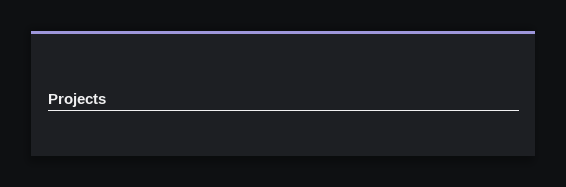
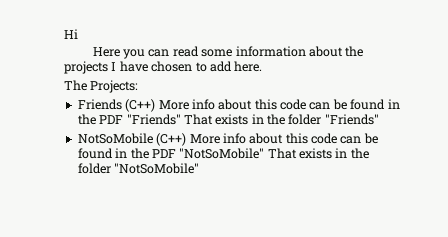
- Projects
+ Hi
+ Here you can read some information about the projects I have chosen to add here.
+ The Projects:
+ Friends (C++) More info about this code can be found in the PDF "Friends" That exists in the folder "Friends"
+ NotSoMobile (C++) More info about this code can be found in the PDF "NotSoMobile" That exists in the folder "NotSoMobile"

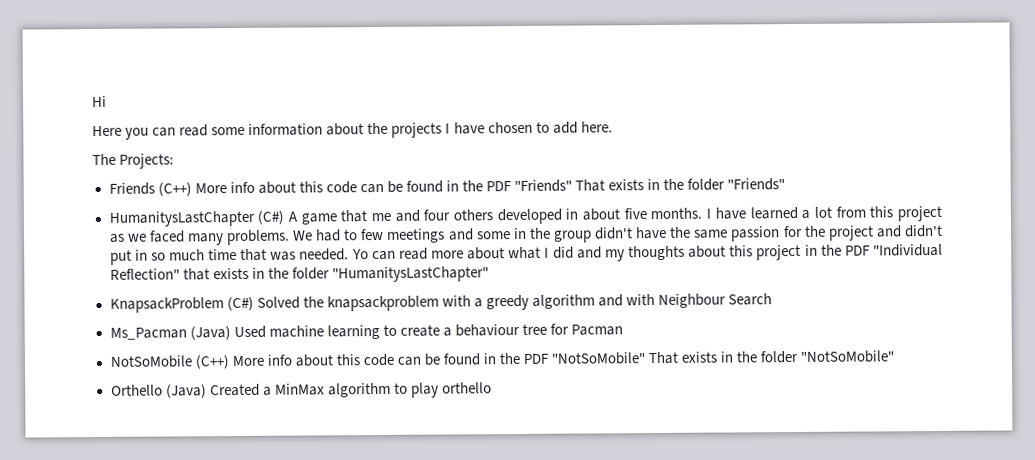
+ HumanitysLastChapter (C#) A game that me and four others developed in about five months. I have learned a lot from this project as we faced many problems. We had to few meetings and some in the group didn't have the same passion for the project and didn't put in so much time that was needed. Yo can read more about what I did and my thoughts about this project in the PDF "Individual Reflection" that exists in the folder "HumanitysLastChapter"
+ KnapsackProblem (C#) Solved the knapsackproblem with a greedy algorithm and with Neighbour Search
+ Ms_Pacman (Java) Used machine learning to create a behaviour tree for Pacman
+ Orthello (Java) Created a MinMax algorithm to play orthello

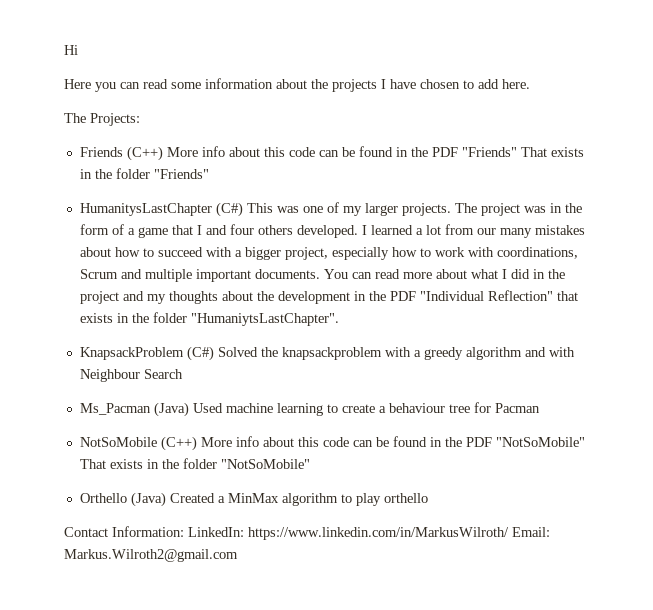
- HumanitysLastChapter (C#) A game that me and four others developed in about five months. I have learned a lot from this project as we faced many problems. We had to few meetings and some in the group didn't have the same passion for the project and didn't put in so much time that was needed. Yo can read more about what I did and my thoughts about this project in the PDF "Individual Reflection" that exists in the folder "HumanitysLastChapter"
+ HumanitysLastChapter (C#) This was one of my larger projects. The project was in the form of a game that I and four others developed. I learned a lot from our many mistakes about how to succeed with a bigger project, especially how to work with coordinations, Scrum and multiple important documents. You can read more about what I did in the project and my thoughts about the development in the PDF "Individual Reflection" that exists in the folder "HumaniytsLastChapter".
+ Contact Information: LinkedIn: https://www.linkedin.com/in/MarkusWilroth/ Email: Markus.Wilroth2@gmail.com

